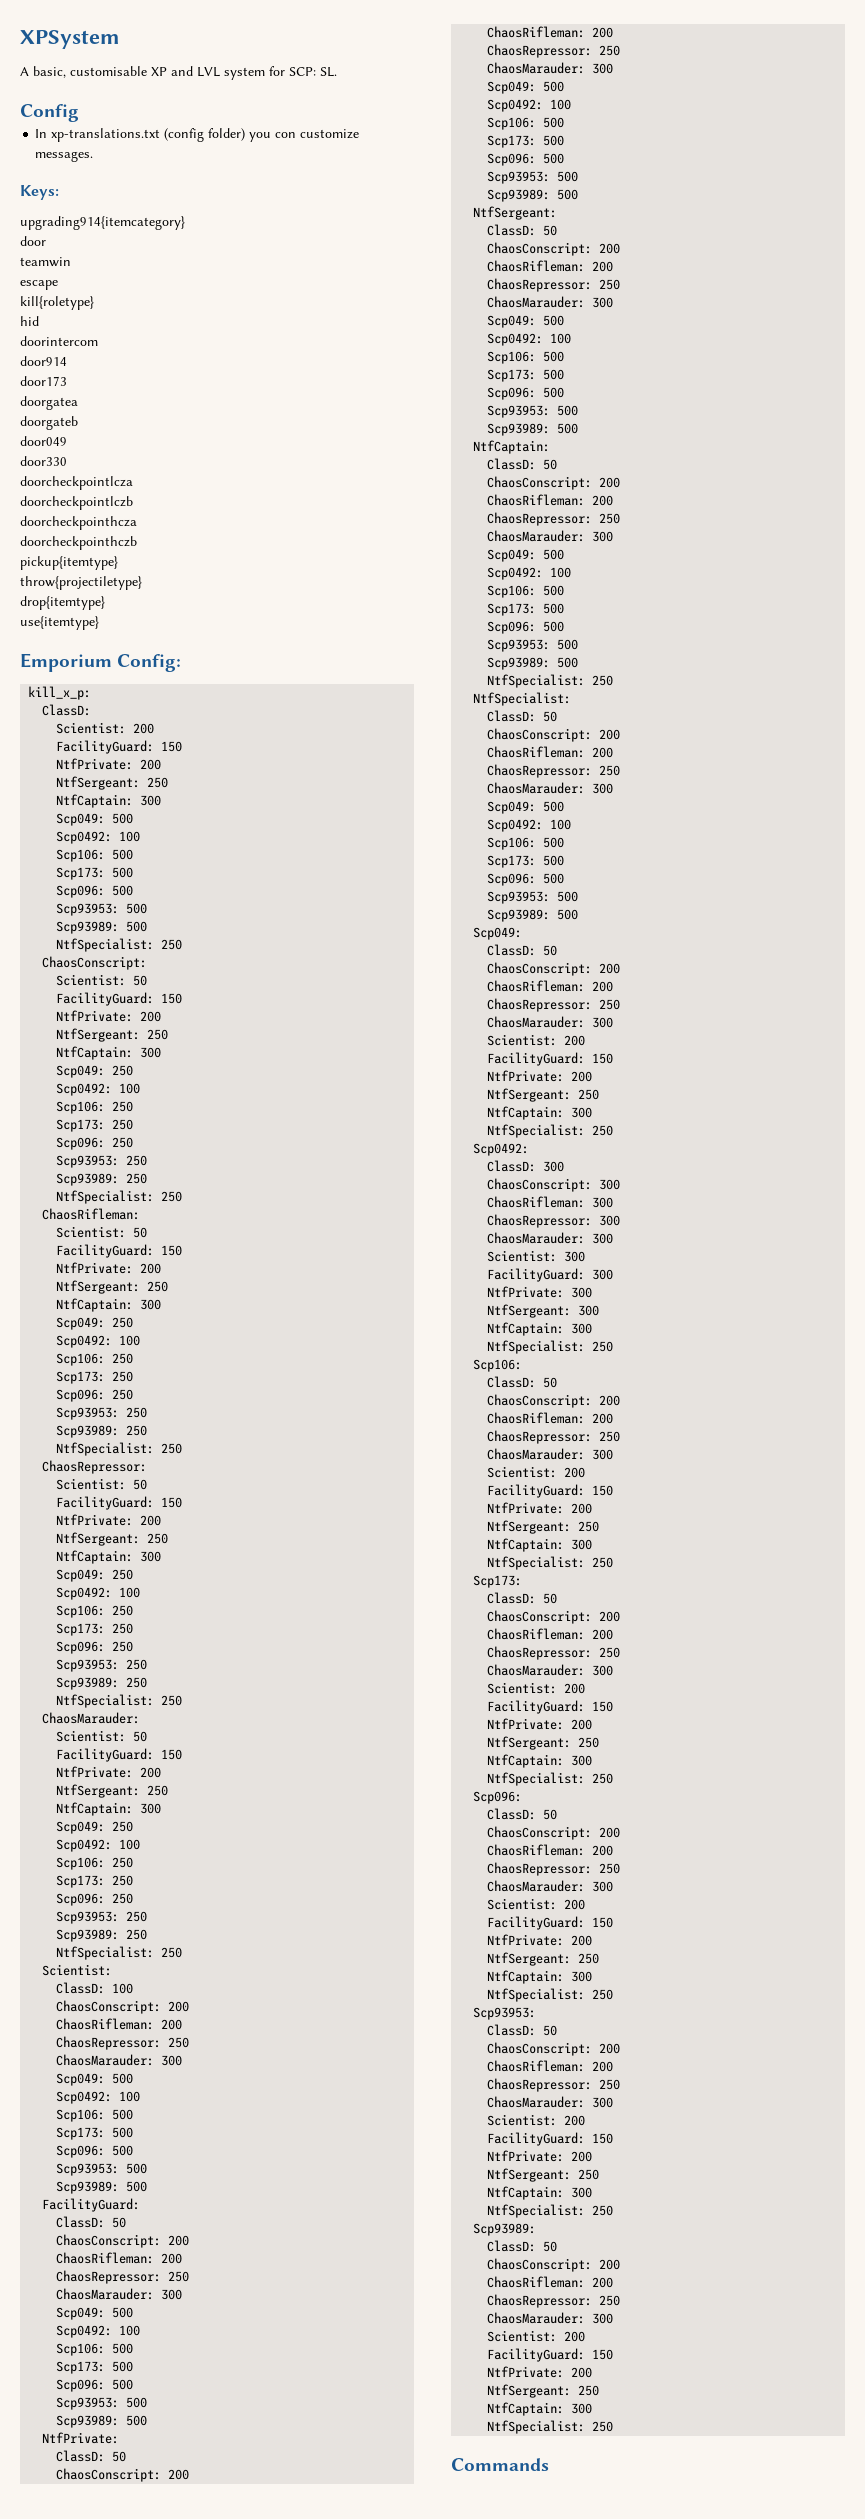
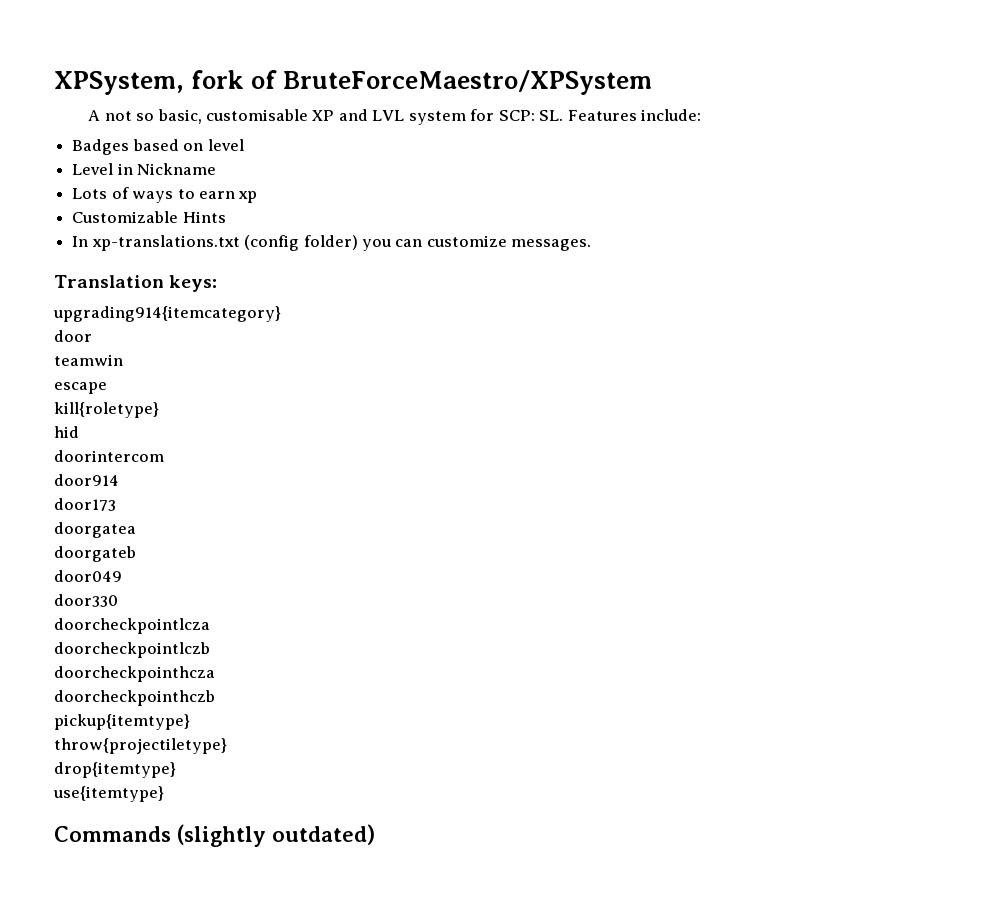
- XPSystem
+ XPSystem, fork of BruteForceMaestro/XPSystem
- A basic, customisable XP and LVL system for SCP: SL.
- Config
+ A not so basic, customisable XP and LVL system for SCP: SL. Features include:
+ Badges based on level
+ Level in Nickname
+ Lots of ways to earn xp
+ Customizable Hints
- In xp-translations.txt (config folder) you con customize messages.
+ In xp-translations.txt (config folder) you can customize messages.
- Keys:
+ Translation keys:
- Emporium Config:
- kill_x_p:
- ClassD:
- Scientist: 200
- FacilityGuard: 150
- NtfPrivate: 200
- NtfSergeant: 250
- NtfCaptain: 300
- Scp049: 500
- Scp0492: 100
- Scp106: 500
- Scp173: 500
- Scp096: 500
- Scp93953: 500
- Scp93989: 500
- NtfSpecialist: 250
- ChaosConscript:
- Scientist: 50
- FacilityGuard: 150
- NtfPrivate: 200
- NtfSergeant: 250
- NtfCaptain: 300
- Scp049: 250
- Scp0492: 100
- Scp106: 250
- Scp173: 250
- Scp096: 250
- Scp93953: 250
- Scp93989: 250
- NtfSpecialist: 250
- ChaosRifleman:
- Scientist: 50
- FacilityGuard: 150
- NtfPrivate: 200
- NtfSergeant: 250
- NtfCaptain: 300
- Scp049: 250
- Scp0492: 100
- Scp106: 250
- Scp173: 250
- Scp096: 250
- Scp93953: 250
- Scp93989: 250
- NtfSpecialist: 250
- ChaosRepressor:
- Scientist: 50
- FacilityGuard: 150
- NtfPrivate: 200
- NtfSergeant: 250
- NtfCaptain: 300
- Scp049: 250
- Scp0492: 100
- Scp106: 250
- Scp173: 250
- Scp096: 250
- Scp93953: 250
- Scp93989: 250
- NtfSpecialist: 250
- ChaosMarauder:
- Scientist: 50
- FacilityGuard: 150
- NtfPrivate: 200
- NtfSergeant: 250
- NtfCaptain: 300
- Scp049: 250
- Scp0492: 100
- Scp106: 250
- Scp173: 250
- Scp096: 250
- Scp93953: 250
- Scp93989: 250
- NtfSpecialist: 250
- Scientist:
- ClassD: 100
- ChaosConscript: 200
- ChaosRifleman: 200
- ChaosRepressor: 250
- ChaosMarauder: 300
- Scp049: 500
- Scp0492: 100
- Scp106: 500
- Scp173: 500
- Scp096: 500
- Scp93953: 500
- Scp93989: 500
- FacilityGuard:
- ClassD: 50
- ChaosConscript: 200
- ChaosRifleman: 200
- ChaosRepressor: 250
- ChaosMarauder: 300
- Scp049: 500
- Scp0492: 100
- Scp106: 500
- Scp173: 500
- Scp096: 500
- Scp93953: 500
- Scp93989: 500
- NtfPrivate:
- ClassD: 50
- ChaosConscript: 200
- ChaosRifleman: 200
- ChaosRepressor: 250
- ChaosMarauder: 300
- Scp049: 500
- Scp0492: 100
- Scp106: 500
- Scp173: 500
- Scp096: 500
- Scp93953: 500
- Scp93989: 500
- NtfSergeant:
- ClassD: 50
- ChaosConscript: 200
- ChaosRifleman: 200
- ChaosRepressor: 250
- ChaosMarauder: 300
- Scp049: 500
- Scp0492: 100
- Scp106: 500
- Scp173: 500
- Scp096: 500
- Scp93953: 500
- Scp93989: 500
- NtfCaptain:
- ClassD: 50
- ChaosConscript: 200
- ChaosRifleman: 200
- ChaosRepressor: 250
- ChaosMarauder: 300
- Scp049: 500
- Scp0492: 100
- Scp106: 500
- Scp173: 500
- Scp096: 500
- Scp93953: 500
- Scp93989: 500
- NtfSpecialist: 250
- NtfSpecialist:
- ClassD: 50
- ChaosConscript: 200
- ChaosRifleman: 200
- ChaosRepressor: 250
- ChaosMarauder: 300
- Scp049: 500
- Scp0492: 100
- Scp106: 500
- Scp173: 500
- Scp096: 500
- Scp93953: 500
- Scp93989: 500
- Scp049:
- ClassD: 50
- ChaosConscript: 200
- ChaosRifleman: 200
- ChaosRepressor: 250
- ChaosMarauder: 300
- Scientist: 200
- FacilityGuard: 150
- NtfPrivate: 200
- NtfSergeant: 250
- NtfCaptain: 300
- NtfSpecialist: 250
- Scp0492:
- ClassD: 300
- ChaosConscript: 300
- ChaosRifleman: 300
- ChaosRepressor: 300
- ChaosMarauder: 300
- Scientist: 300
- FacilityGuard: 300
- NtfPrivate: 300
- NtfSergeant: 300
- NtfCaptain: 300
- NtfSpecialist: 250
- Scp106:
- ClassD: 50
- ChaosConscript: 200
- ChaosRifleman: 200
- ChaosRepressor: 250
- ChaosMarauder: 300
- Scientist: 200
- FacilityGuard: 150
- NtfPrivate: 200
- NtfSergeant: 250
- NtfCaptain: 300
- NtfSpecialist: 250
- Scp173:
- ClassD: 50
- ChaosConscript: 200
- ChaosRifleman: 200
- ChaosRepressor: 250
- ChaosMarauder: 300
- Scientist: 200
- FacilityGuard: 150
- NtfPrivate: 200
- NtfSergeant: 250
- NtfCaptain: 300
- NtfSpecialist: 250
- Scp096:
- ClassD: 50
- ChaosConscript: 200
- ChaosRifleman: 200
- ChaosRepressor: 250
- ChaosMarauder: 300
- Scientist: 200
- FacilityGuard: 150
- NtfPrivate: 200
- NtfSergeant: 250
- NtfCaptain: 300
- NtfSpecialist: 250
- Scp93953:
- ClassD: 50
- ChaosConscript: 200
- ChaosRifleman: 200
- ChaosRepressor: 250
- ChaosMarauder: 300
- Scientist: 200
- FacilityGuard: 150
- NtfPrivate: 200
- NtfSergeant: 250
- NtfCaptain: 300
- NtfSpecialist: 250
- Scp93989:
- ClassD: 50
- ChaosConscript: 200
- ChaosRifleman: 200
- ChaosRepressor: 250
- ChaosMarauder: 300
- Scientist: 200
- FacilityGuard: 150
- NtfPrivate: 200
- NtfSergeant: 250
- NtfCaptain: 300
- NtfSpecialist: 250
- Commands
+ Commands (slightly outdated)

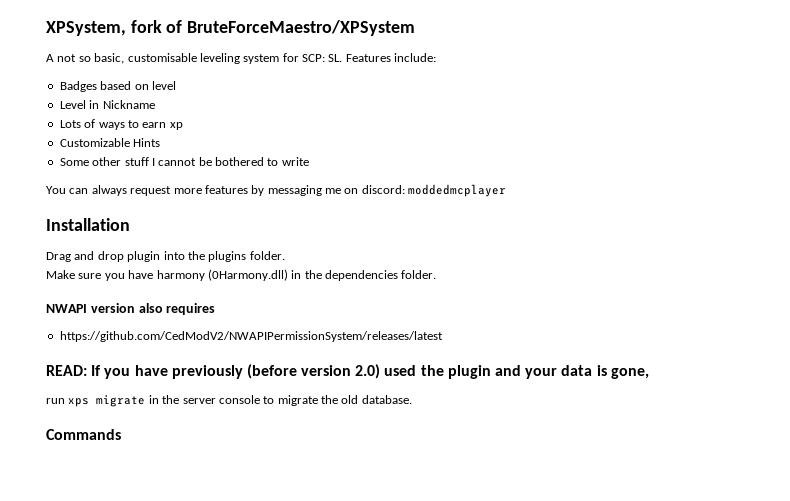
- A not so basic, customisable XP and LVL system for SCP: SL. Features include:
+ A not so basic, customisable leveling system for SCP: SL. Features include:
- In xp-translations.txt (config folder) you can customize messages.
- Translation keys:
- upgrading914{itemcategory}
- door
- teamwin
- escape
- kill{roletype}
- hid
- doorintercom
- door914
- door173
- doorgatea
- doorgateb
- door049
- door330
- doorcheckpointlcza
- doorcheckpointlczb
- doorcheckpointhcza
- doorcheckpointhczb
- pickup{itemtype}
- throw{projectiletype}
- drop{itemtype}
- use{itemtype}
+ Some other stuff I cannot be bothered to write
+ You can always request more features by messaging me on discord: moddedmcplayer
+ Installation
+ Drag and drop plugin into the plugins folder.
+ Make sure you have harmony (0Harmony.dll) in the dependencies folder.
+ NWAPI version also requires
+ https://github.com/CedModV2/NWAPIPermissionSystem/releases/latest
+ READ: If you have previously (before version 2.0) used the plugin and your data is gone,
+ run xps migrate in the server console to migrate the old database.
- Commands (slightly outdated)
+ Commands

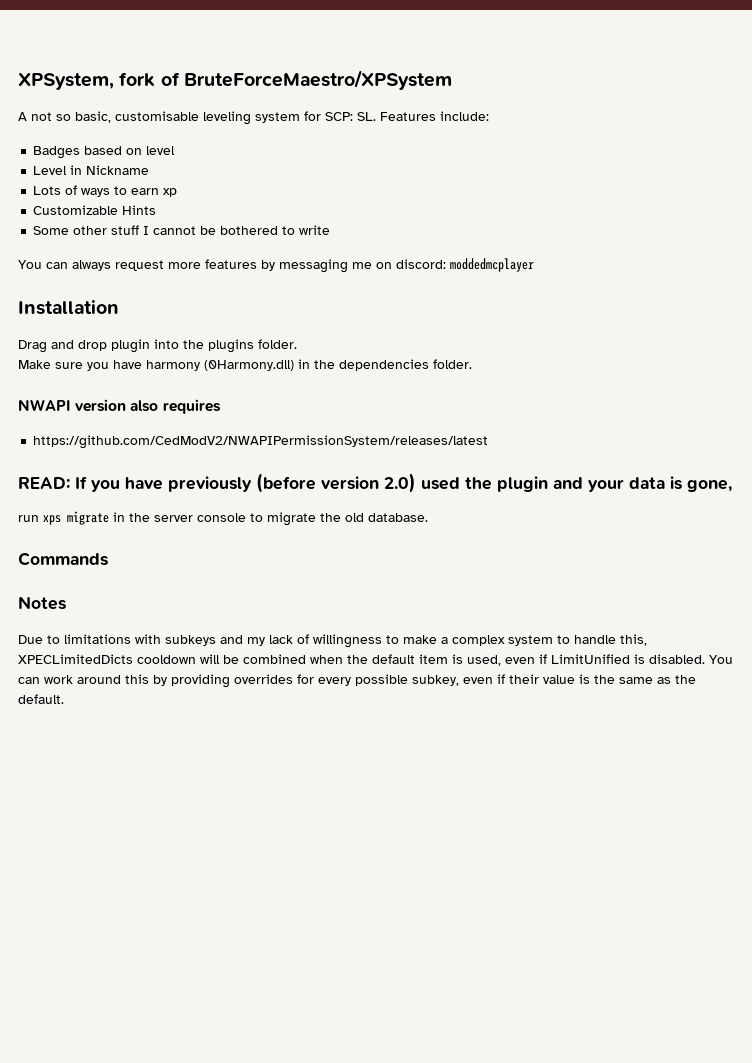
+ Notes
+ Due to limitations with subkeys and my lack of willingness to make a complex system to handle this, XPECLimitedDicts cooldown will be combined when the default item is used, even if LimitUnified is disabled. You can work around this by providing overrides for every possible subkey, even if their value is the same as the default.

